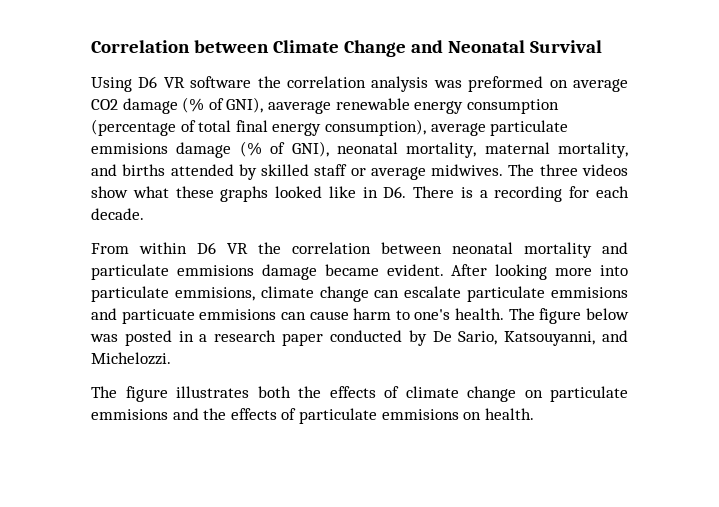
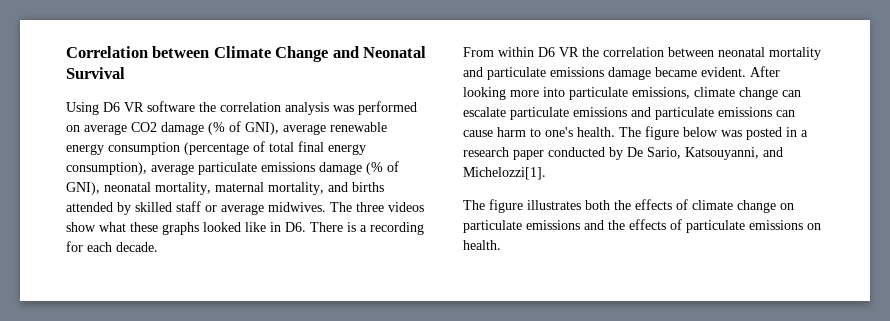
- Using D6 VR software the correlation analysis was preformed on average CO2 damage (% of GNI), aaverage renewable energy consumption (percentage of total final energy consumption), average particulate emmisions damage (% of GNI), neonatal mortality, maternal mortality, and births attended by skilled staff or average midwives.
+ Using D6 VR software the correlation analysis was performed on average CO2 damage (% of GNI), average renewable energy consumption (percentage of total final energy consumption), average particulate emissions damage (% of GNI), neonatal mortality, maternal mortality, and births attended by skilled staff or average midwives.
- From within D6 VR the correlation between neonatal mortality and particulate emmisions damage became evident.
+ From within D6 VR the correlation between neonatal mortality and particulate emissions damage became evident.
- After looking more into particulate emmisions, climate change can escalate particulate emmisions and particuate emmisions can cause harm to one's health.
+ After looking more into particulate emissions, climate change can escalate particulate emissions and particulate emissions can cause harm to one's health.
- The figure below was posted in a research paper conducted by De Sario, Katsouyanni, and Michelozzi.
+ The figure below was posted in a research paper conducted by De Sario, Katsouyanni, and Michelozzi[1].
- The figure illustrates both the effects of climate change on particulate emmisions and the effects of particulate emmisions on health.
+ The figure illustrates both the effects of climate change on particulate emissions and the effects of particulate emissions on health.

